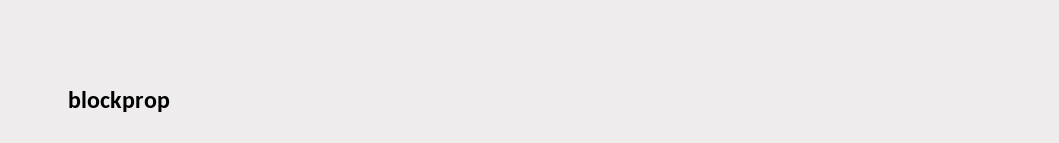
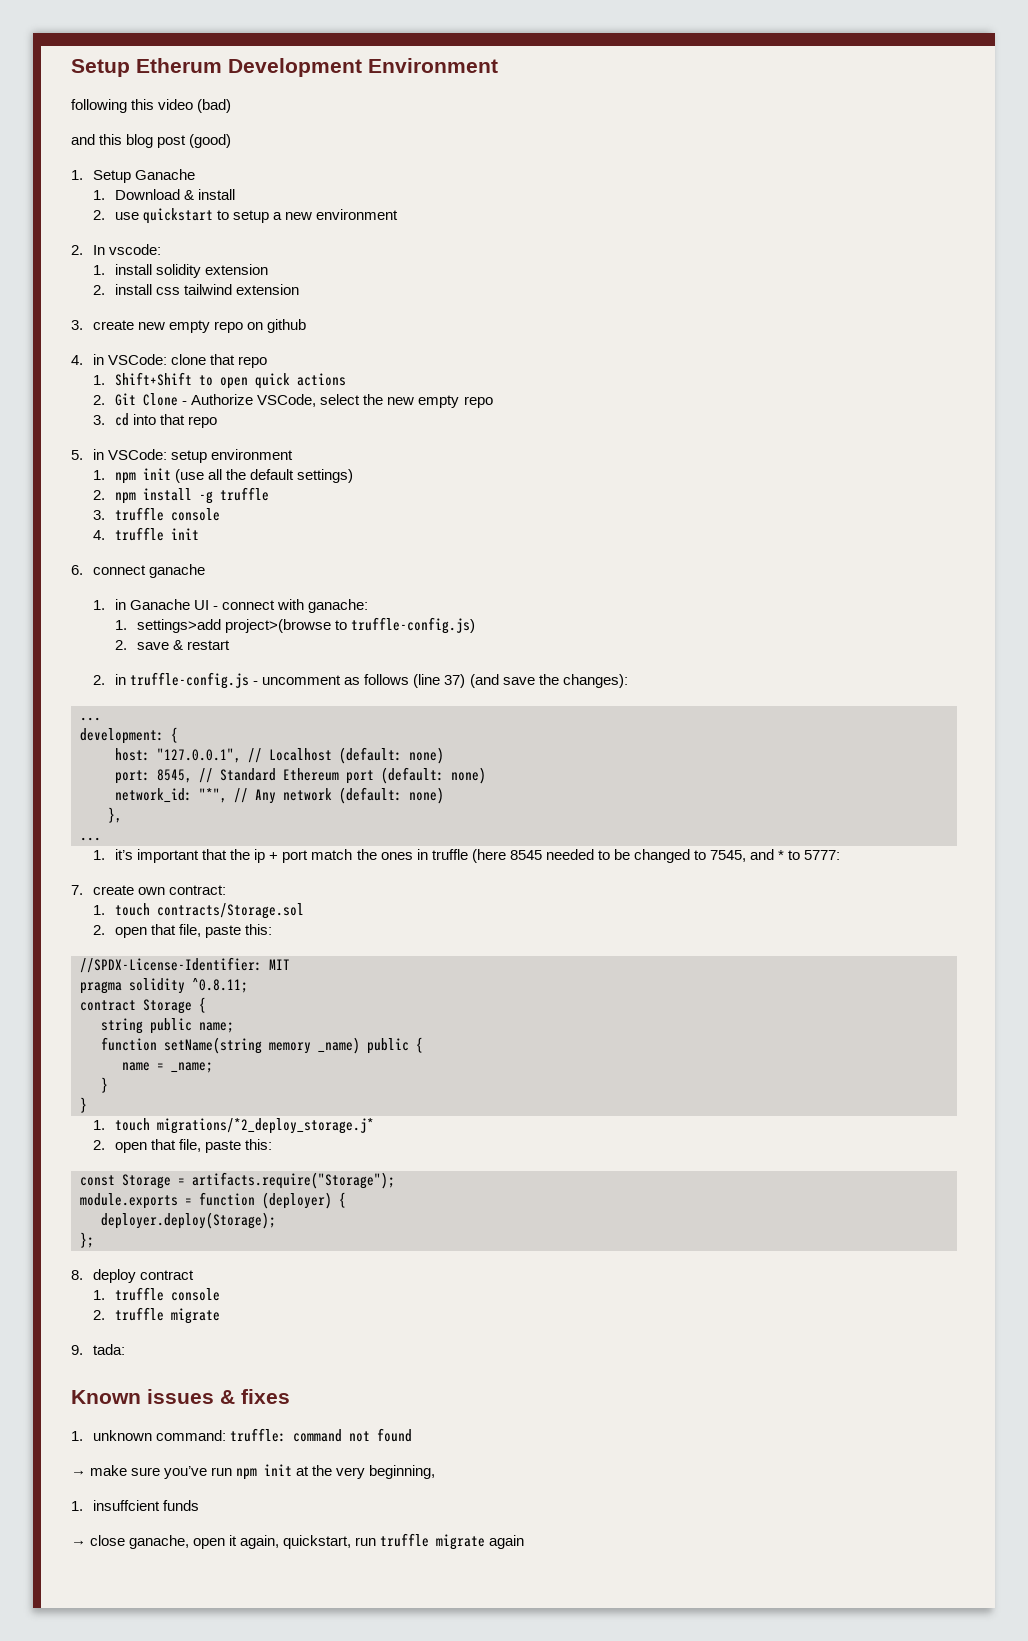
- blockprop
+ Setup Etherum Development Environment
+ following this video (bad)
+ and this blog post (good)
+ 1. Setup Ganache
+ 1. Download & install
+ 2. use quickstart to setup a new environment
+ 2. In vscode:
+ 1. install solidity extension
+ 2. install css tailwind extension
+ 3. create new empty repo on github
+ 4. in VSCode: clone that repo
+ 1. Shift+Shift to open quick actions
+ 2. Git Clone - Authorize VSCode, select the new empty repo
+ 3. cd into that repo
+ 5. in VSCode: setup environment
+ 1. npm init (use all the default settings)
+ 2. npm install -g truffle
+ 3. truffle console
+ 4. truffle init
+ 6. connect ganache
+ 1. in Ganache UI - connect with ganache:
+ 1. settings>add project>(browse to truffle-config.js)
+ 2. save & restart
+ 2. in truffle-config.js - uncomment as follows (line 37) (and save the changes):
+ ...
+ development: {
+ host: "127.0.0.1", // Localhost (default: none)
+ port: 8545, // Standard Ethereum port (default: none)
+ network_id: "*", // Any network (default: none)
+ },
+ ...
+ 1. it’s important that the ip + port match the ones in truffle (here 8545 needed to be changed to 7545, and * to 5777:
+ 7. create own contract:
+ 1. touch contracts/Storage.sol
+ 2. open that file, paste this:
+ //SPDX-License-Identifier: MIT
+ pragma solidity ^0.8.11;
+ contract Storage {
+ string public name;
+ function setName(string memory _name) public {
+ name = _name;
+ }
+ }
+ 1. touch migrations/*2_deploy_storage.j*
+ 2. open that file, paste this:
+ const Storage = artifacts.require("Storage");
+ module.exports = function (deployer) {
+ deployer.deploy(Storage);
+ };
+ 8. deploy contract
+ 1. truffle console
+ 2. truffle migrate
+ 9. tada:
+ Known issues & fixes
+ 1. unknown command: truffle: command not found
+ → make sure you’ve run npm init at the very beginning,
+ 1. insuffcient funds
+ → close ganache, open it again, quickstart, run truffle migrate again

